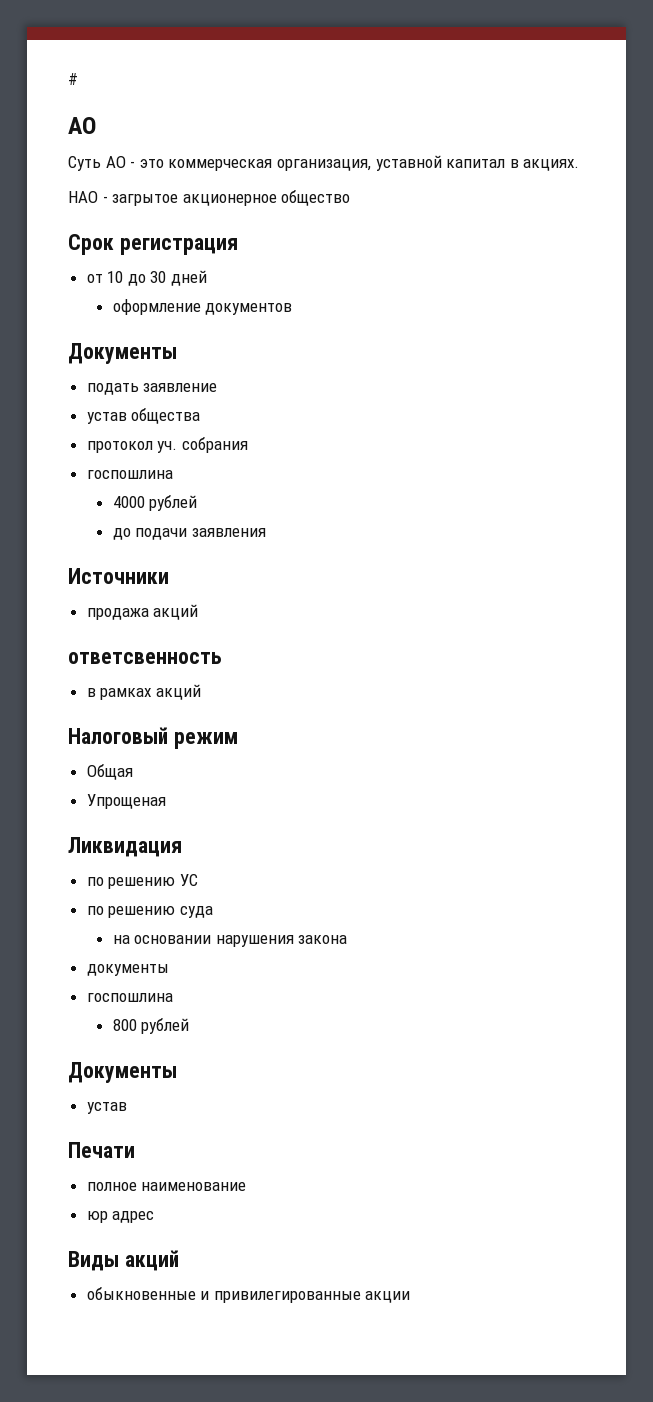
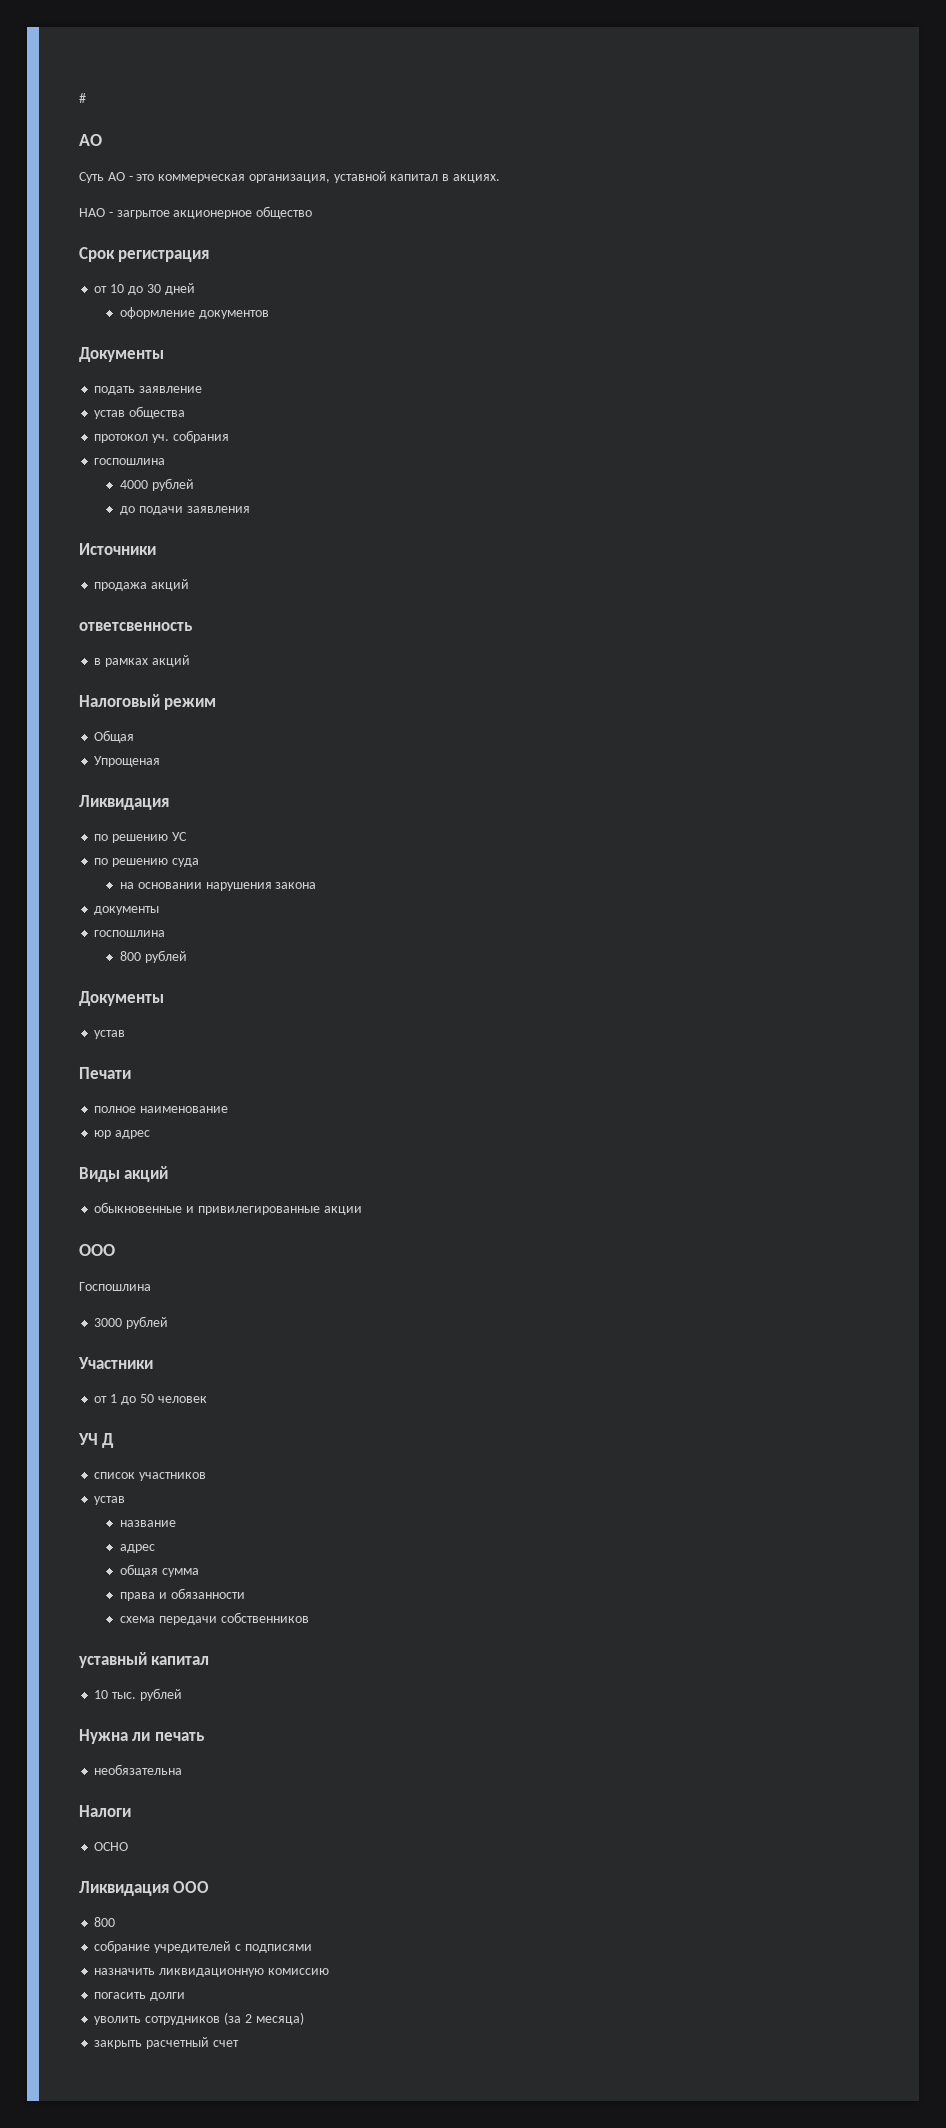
  обыкновенные и привилегированные акции
+ ООО
+ Госпошлина
+ 3000 рублей
+ Участники
+ от 1 до 50 человек
+ УЧ Д
+ список участников
+ устав
+ название
+ адрес
+ общая сумма
+ права и обязанности
+ схема передачи собственников
+ уставный капитал
+ 10 тыс. рублей
+ Нужна ли печать
+ необязательна
+ Налоги
+ ОСНО
+ Ликвидация ООО
+ 800
+ собрание учредителей с подписями
+ назначить ликвидационную комиссию
+ погасить долги
+ уволить сотрудников (за 2 месяца)
+ закрыть расчетный счет

